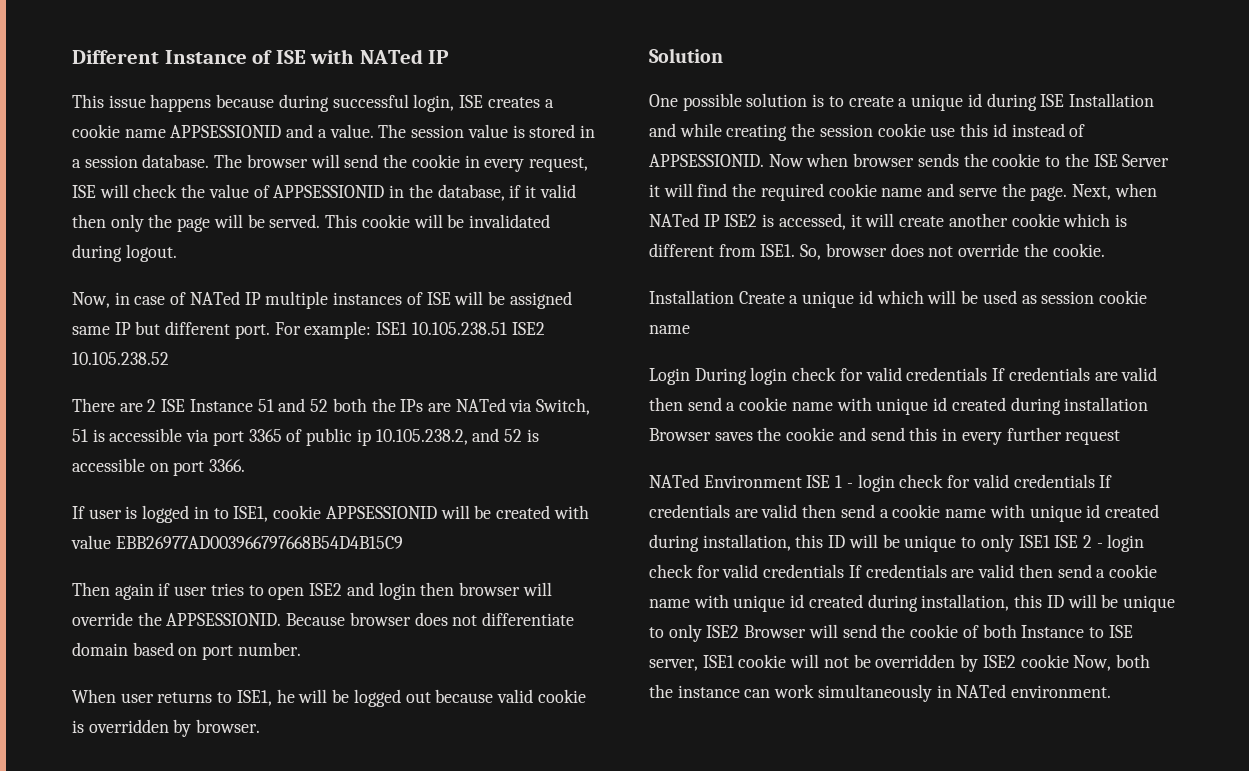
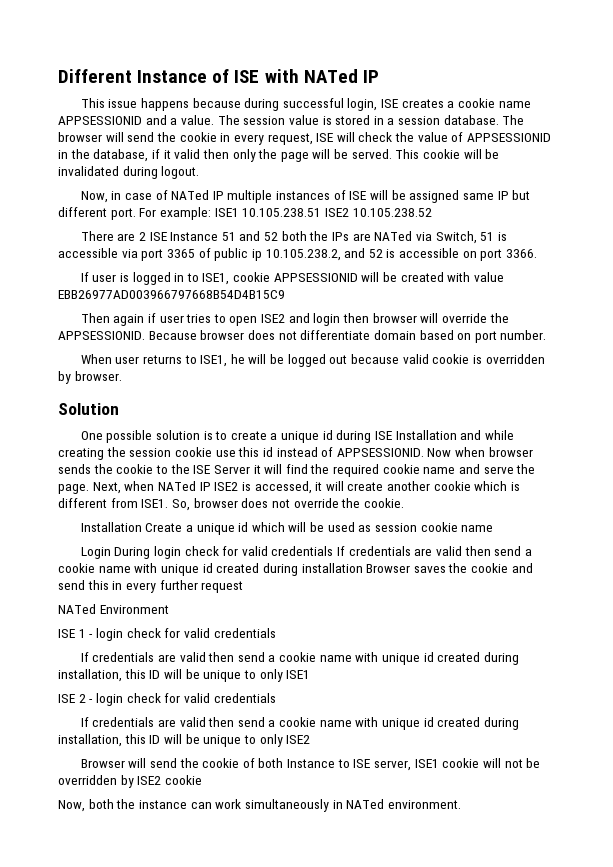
- NATed Environment ISE 1 - login check for valid credentials If credentials are valid then send a cookie name with unique id created during installation, this ID will be unique to only ISE1 ISE 2 - login check for valid credentials If credentials are valid then send a cookie name with unique id created during installation, this ID will be unique to only ISE2 Browser will send the cookie of both Instance to ISE server, ISE1 cookie will not be overridden by ISE2 cookie Now, both the instance can work simultaneously in NATed environment.
+ NATed Environment
+ ISE 1 - login check for valid credentials
+ If credentials are valid then send a cookie name with unique id created during installation, this ID will be unique to only ISE1
+ ISE 2 - login check for valid credentials
+ If credentials are valid then send a cookie name with unique id created during installation, this ID will be unique to only ISE2
+ Browser will send the cookie of both Instance to ISE server, ISE1 cookie will not be overridden by ISE2 cookie
+ Now, both the instance can work simultaneously in NATed environment.

